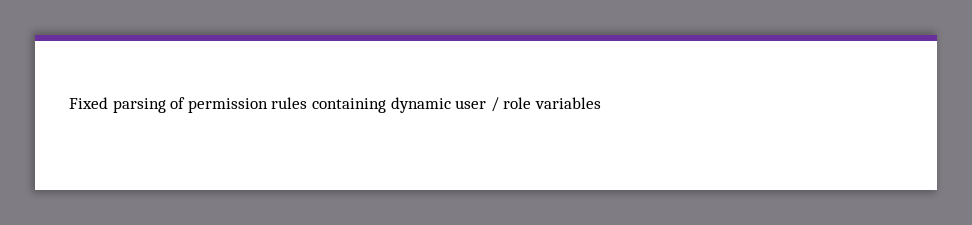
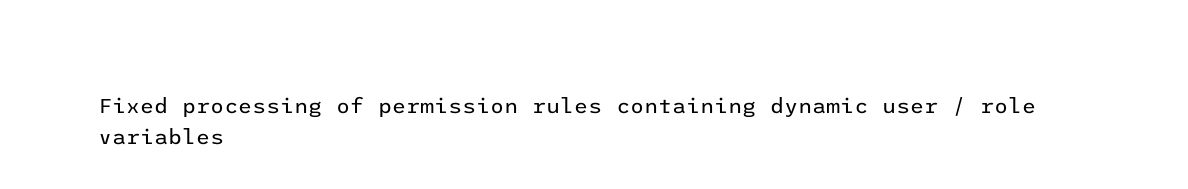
- Fixed parsing of permission rules containing dynamic user / role variables
+ Fixed processing of permission rules containing dynamic user / role variables

